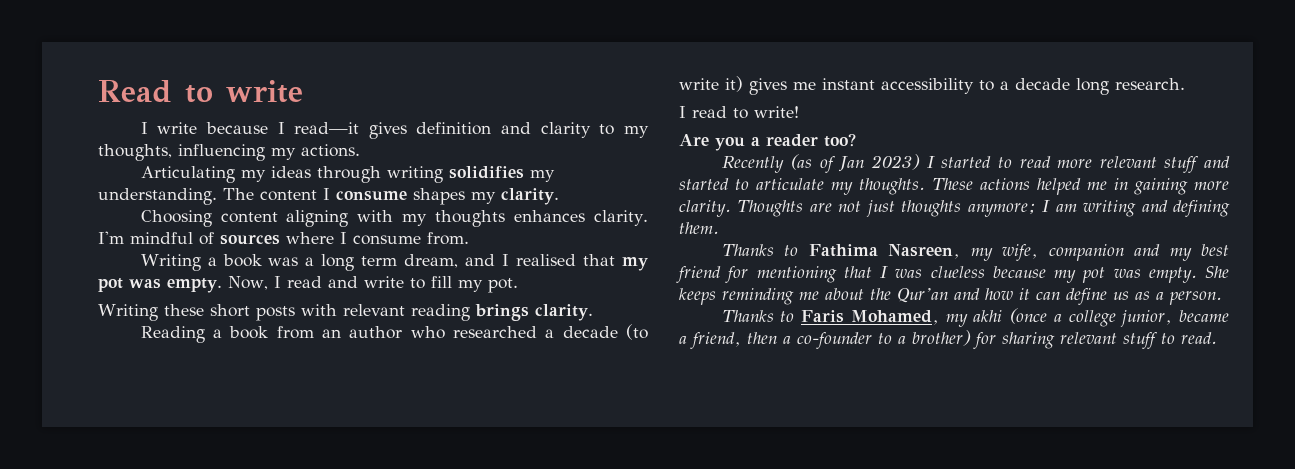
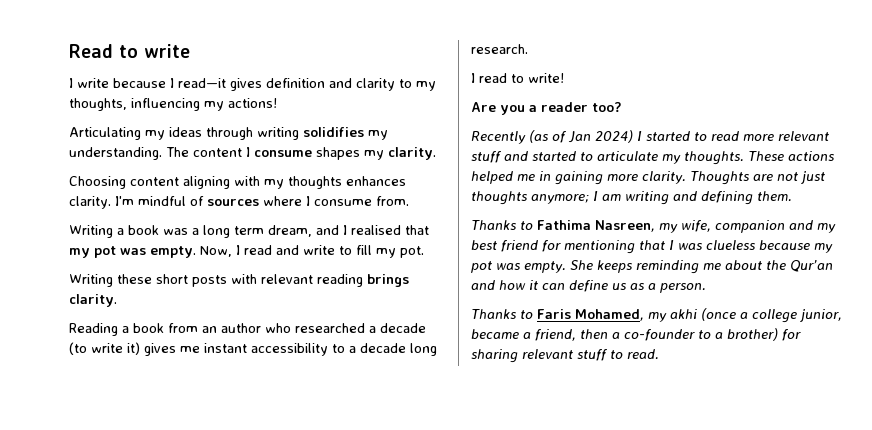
- I write because I read—it gives definition and clarity to my thoughts, influencing my actions.
+ I write because I read—it gives definition and clarity to my thoughts, influencing my actions!
- Recently (as of Jan 2023) I started to read more relevant stuff and started to articulate my thoughts.
+ Recently (as of Jan 2024) I started to read more relevant stuff and started to articulate my thoughts.

